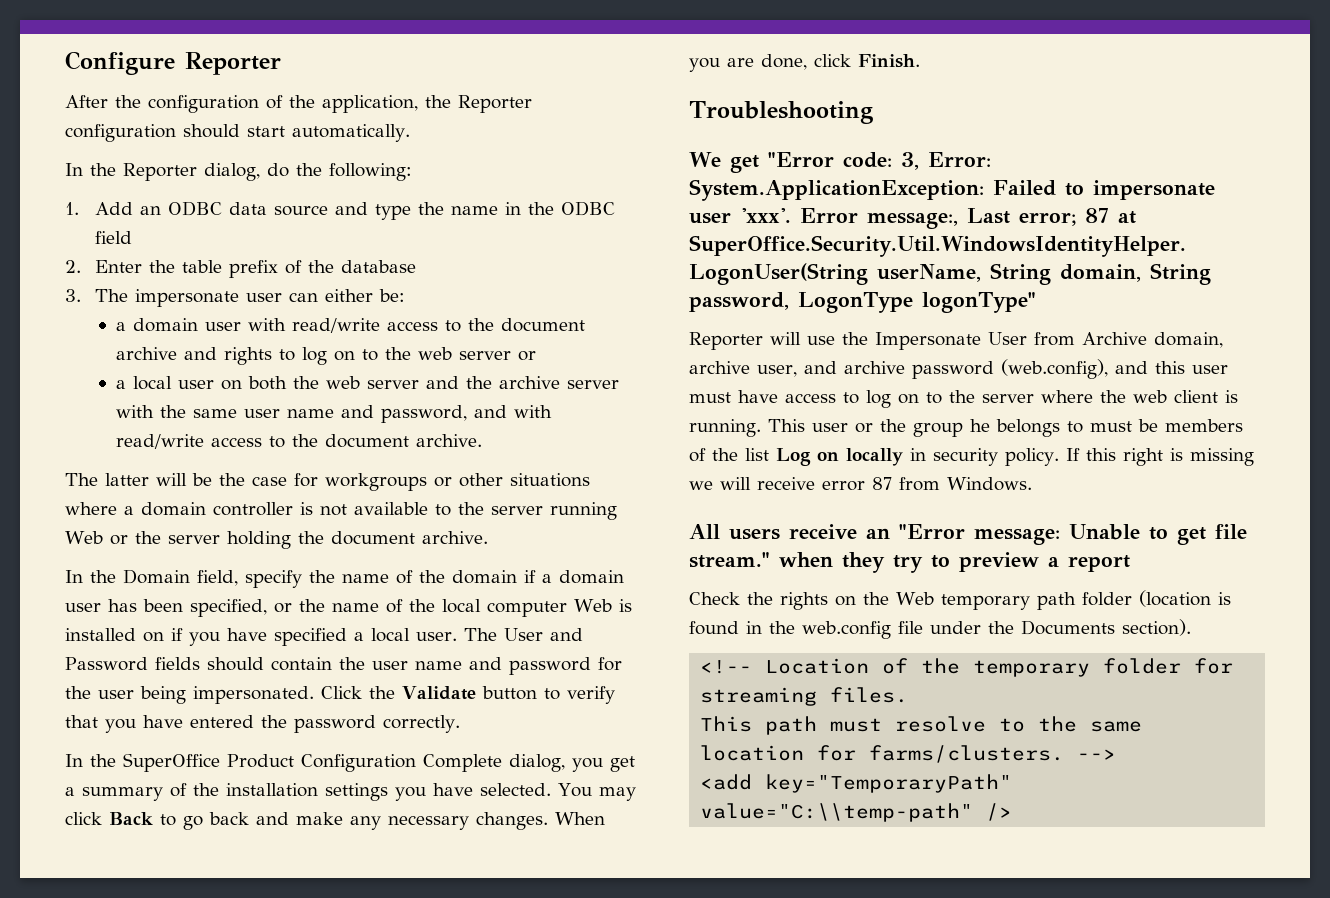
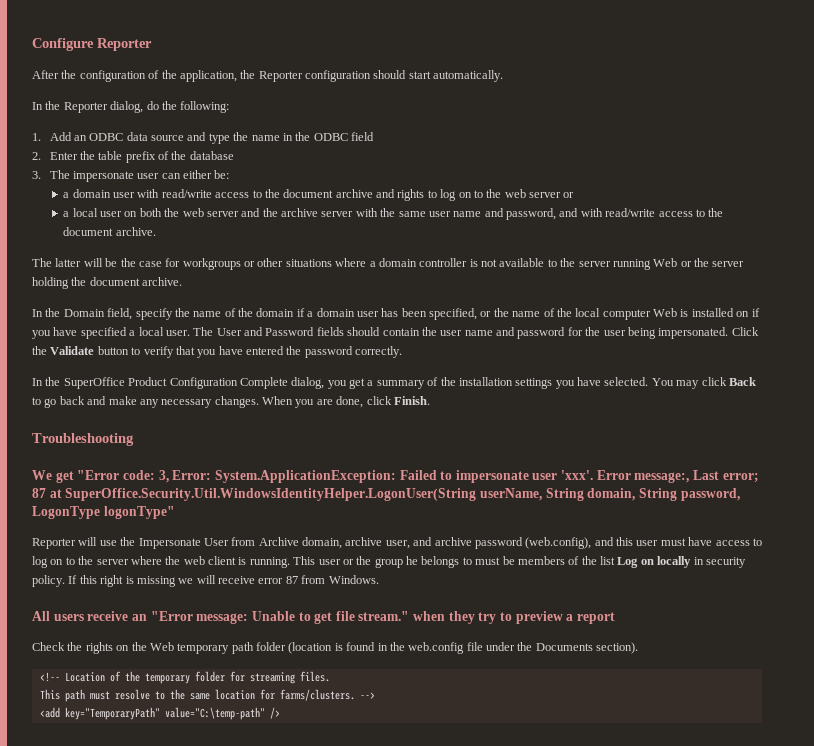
- <add key="TemporaryPath" value="C:\\temp-path" />
+ <add key="TemporaryPath" value="C:\temp-path" />

